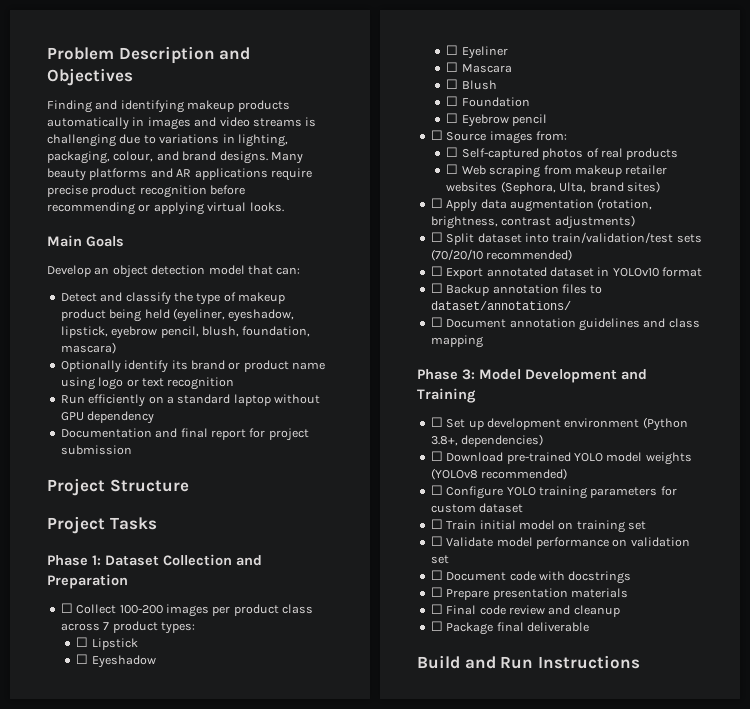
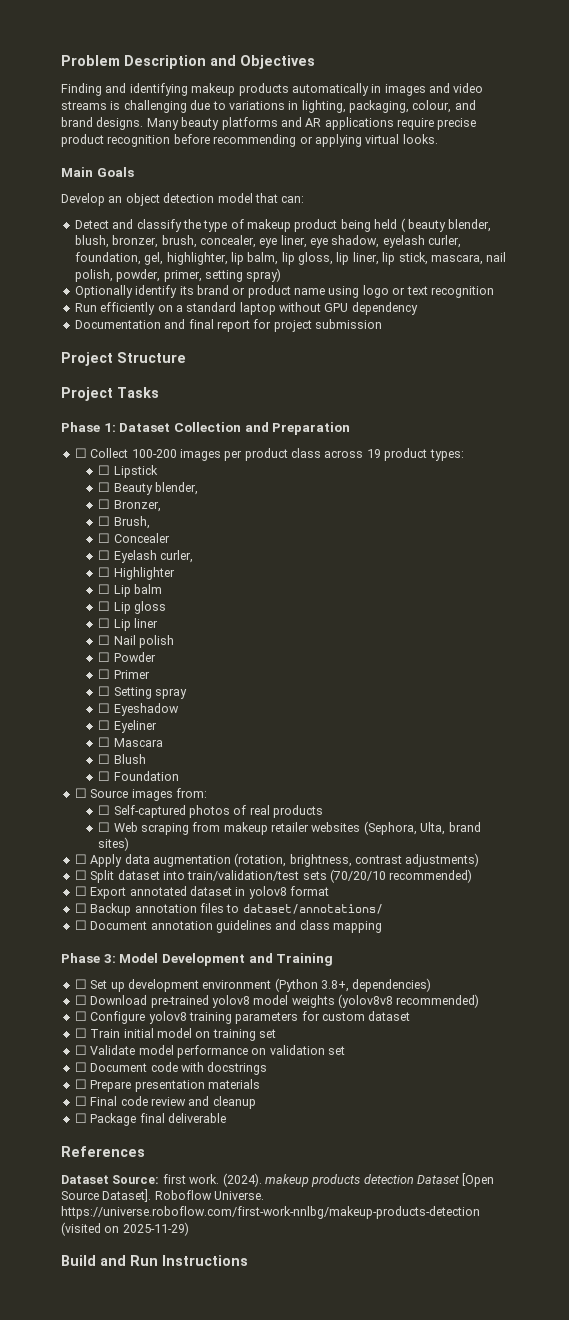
- Detect and classify the type of makeup product being held (eyeliner, eyeshadow, lipstick, eyebrow pencil, blush, foundation, mascara)
+ Detect and classify the type of makeup product being held ( beauty blender, blush, bronzer, brush, concealer, eye liner, eye shadow, eyelash curler, foundation, gel, highlighter, lip balm, lip gloss, lip liner, lip stick, mascara, nail polish, powder, primer, setting spray)
- ☐ Collect 100-200 images per product class across 7 product types:
+ ☐ Collect 100-200 images per product class across 19 product types:
+ ☐ Beauty blender,
+ ☐ Bronzer,
+ ☐ Brush,
+ ☐ Concealer
+ ☐ Eyelash curler,
+ ☐ Highlighter
+ ☐ Lip balm
+ ☐ Lip gloss
+ ☐ Lip liner
+ ☐ Nail polish
+ ☐ Powder
+ ☐ Primer
+ ☐ Setting spray
- ☐ Eyebrow pencil
- ☐ Export annotated dataset in YOLOv10 format
+ ☐ Export annotated dataset in yolov8 format
- ☐ Download pre-trained YOLO model weights (YOLOv8 recommended)
+ ☐ Download pre-trained yolov8 model weights (yolov8v8 recommended)
- ☐ Configure YOLO training parameters for custom dataset
+ ☐ Configure yolov8 training parameters for custom dataset
+ References
+ Dataset Source: first work. (2024). makeup products detection Dataset [Open Source Dataset]. Roboflow Universe. https://universe.roboflow.com/first-work-nnlbg/makeup-products-detection (visited on 2025-11-29)

